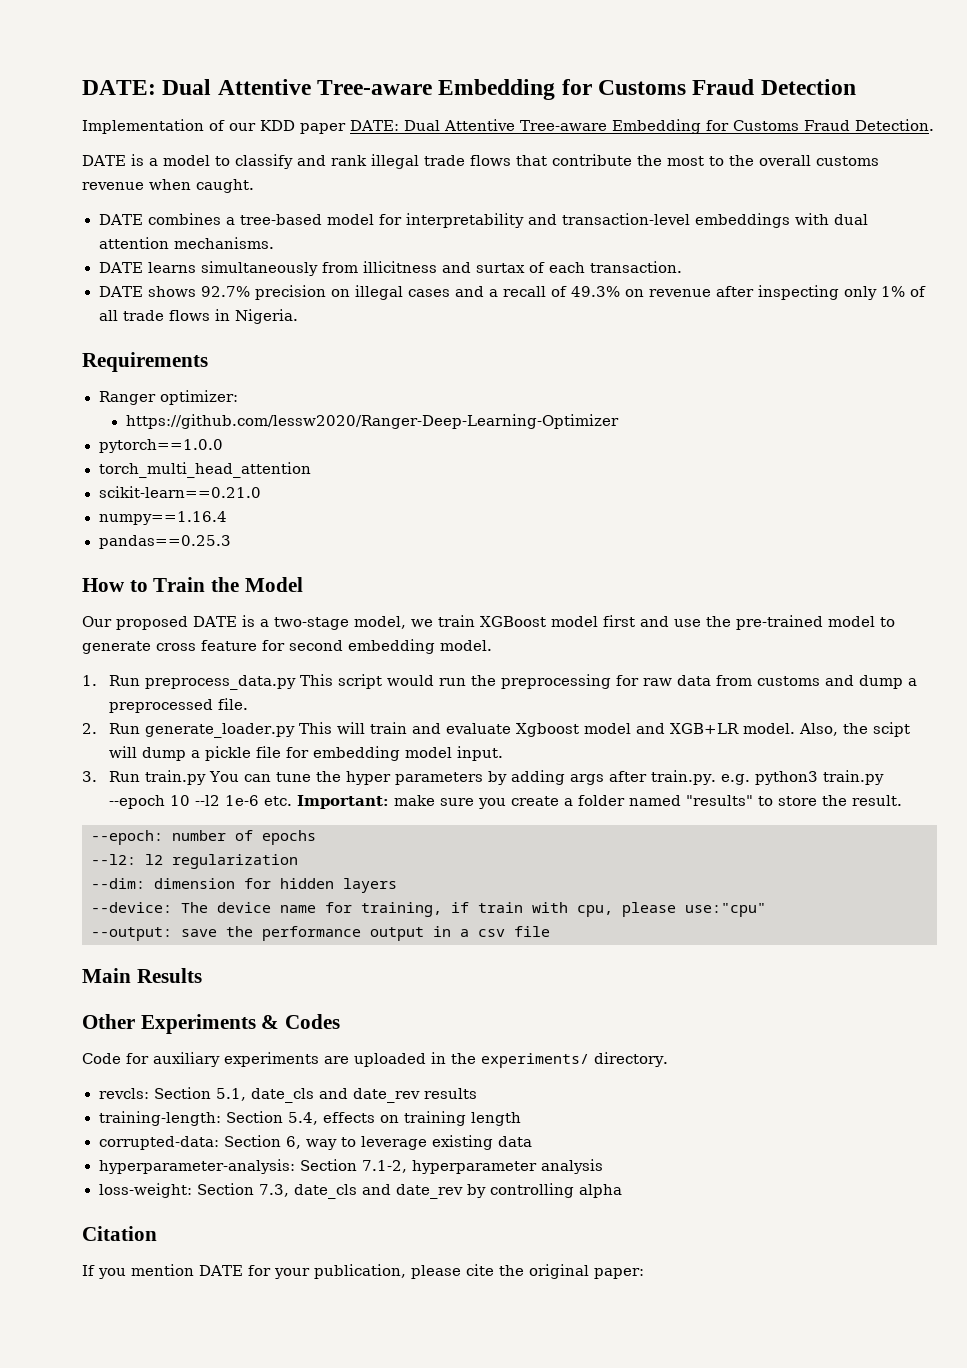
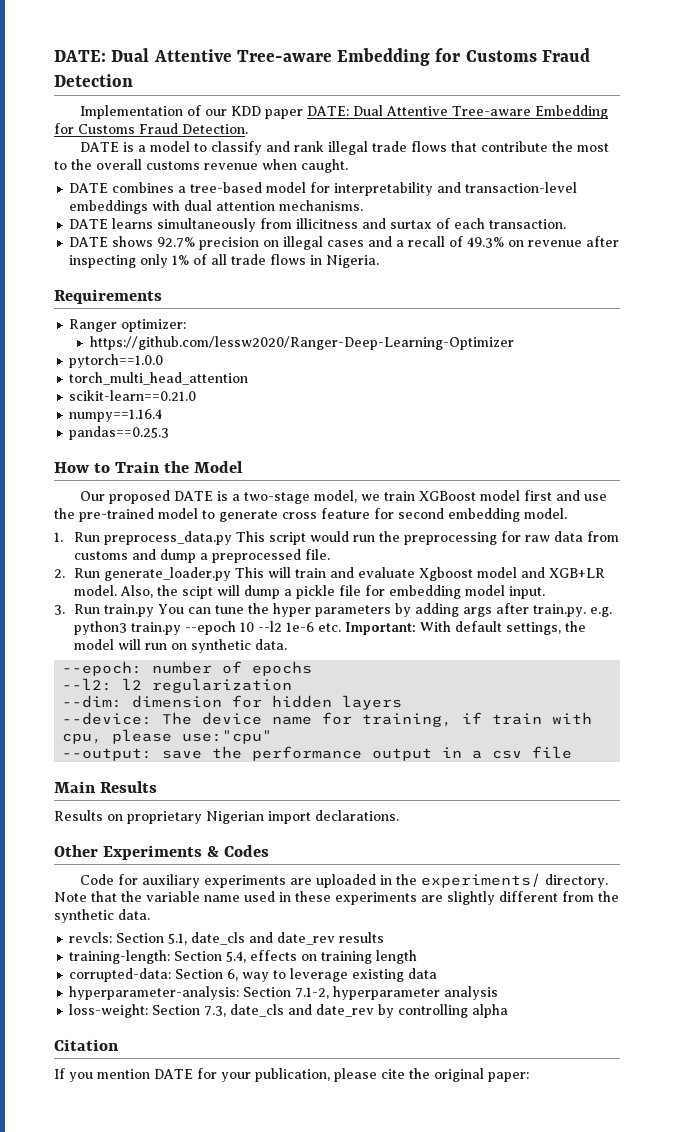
- 3. Run train.py You can tune the hyper parameters by adding args after train.py. e.g. python3 train.py --epoch 10 --l2 1e-6 etc. Important: make sure you create a folder named "results" to store the result.
+ 3. Run train.py You can tune the hyper parameters by adding args after train.py. e.g. python3 train.py --epoch 10 --l2 1e-6 etc. Important: With default settings, the model will run on synthetic data.
+ Results on proprietary Nigerian import declarations.
+ Note that the variable name used in these experiments are slightly different from the synthetic data.

